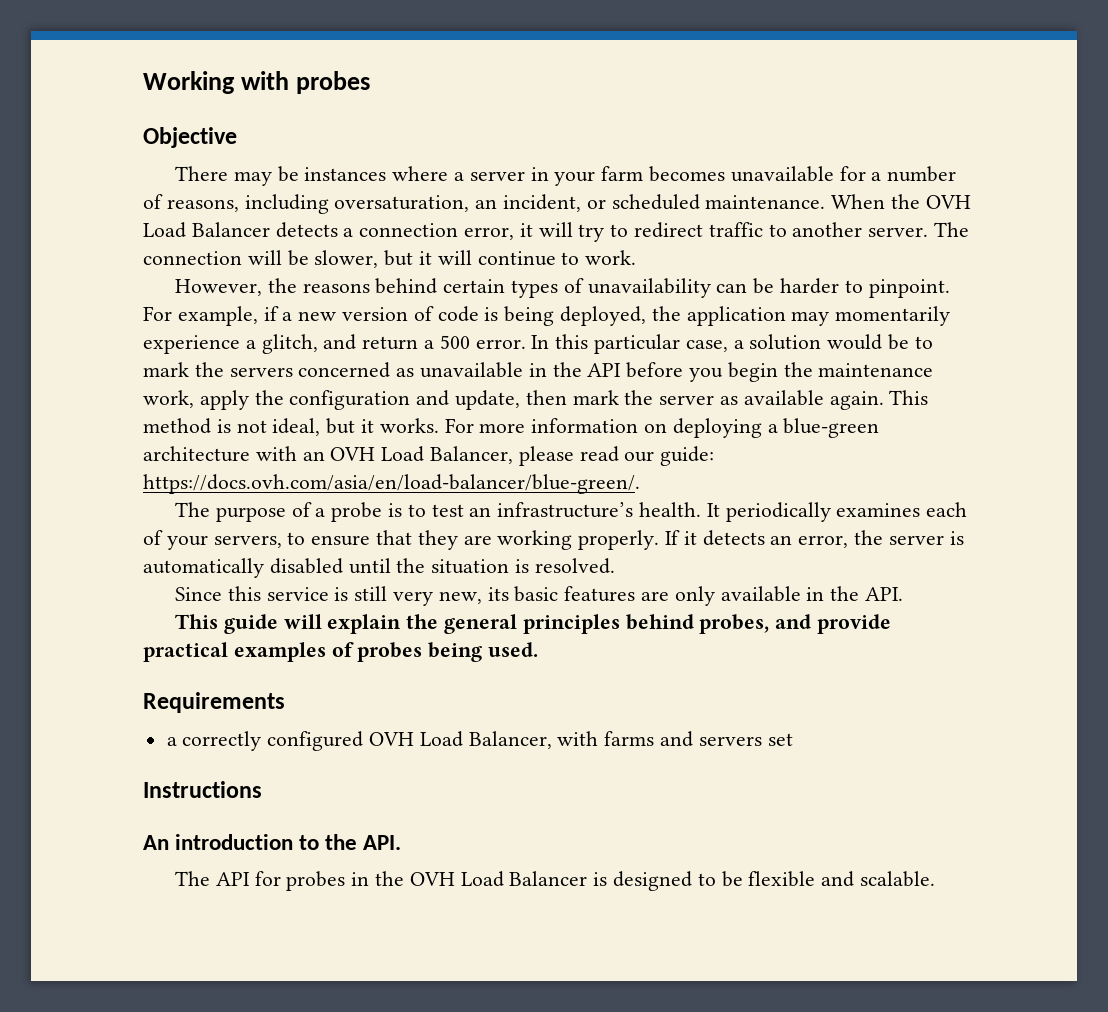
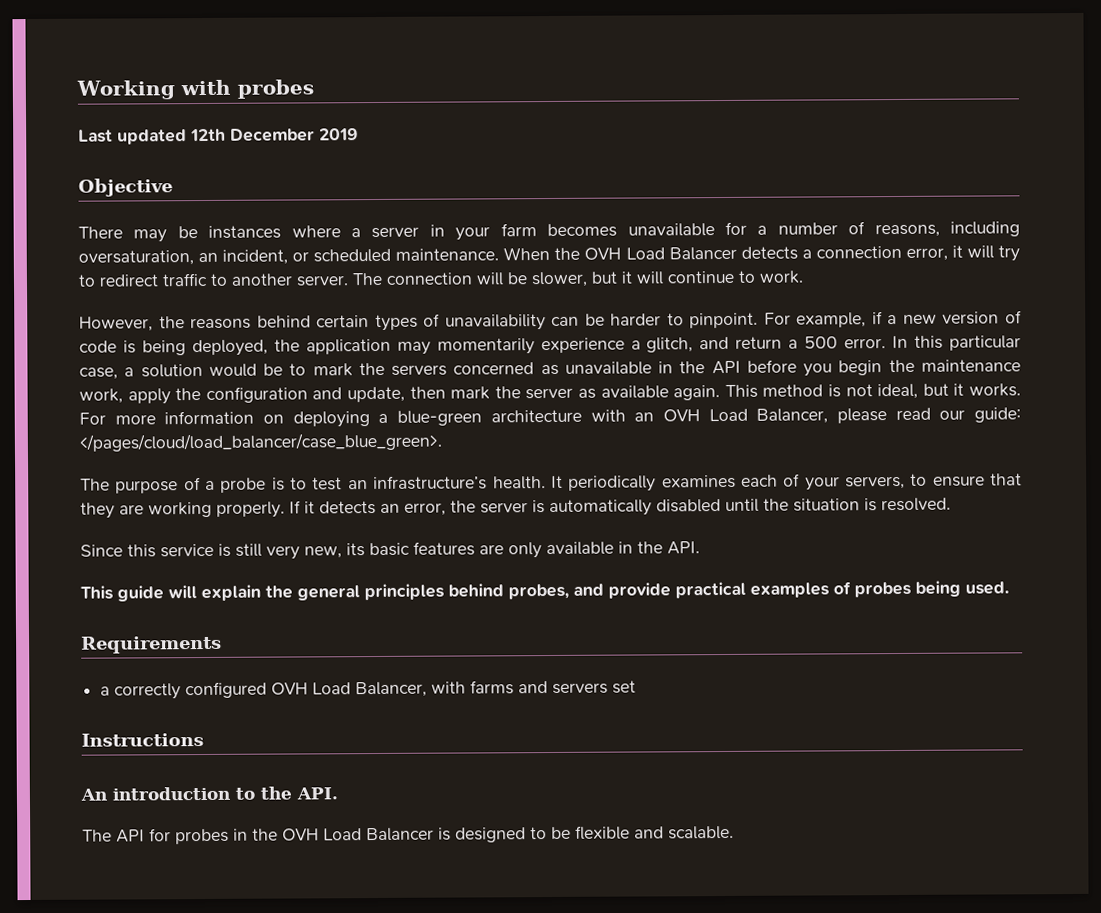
+ Last updated 12th December 2019
- For more information on deploying a blue-green architecture with an OVH Load Balancer, please read our guide: https://docs.ovh.com/asia/en/load-balancer/blue-green/.
+ For more information on deploying a blue-green architecture with an OVH Load Balancer, please read our guide: </pages/cloud/load_balancer/case_blue_green>.

